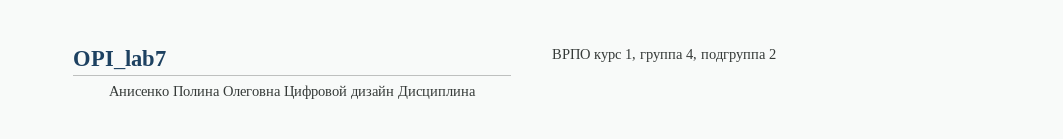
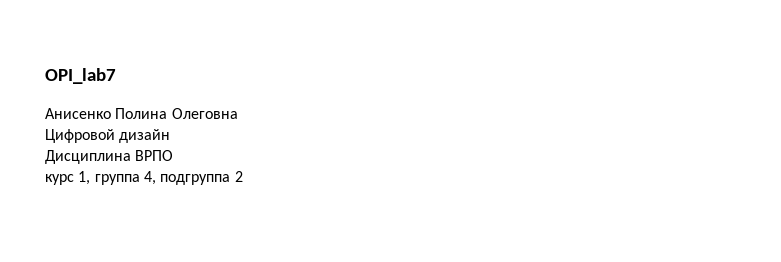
- Анисенко Полина Олеговна Цифровой дизайн Дисциплина ВРПО курс 1, группа 4, подгруппа 2
+ Анисенко Полина Олеговна
+ Цифровой дизайн
+ Дисциплина ВРПО
+ курс 1, группа 4, подгруппа 2

